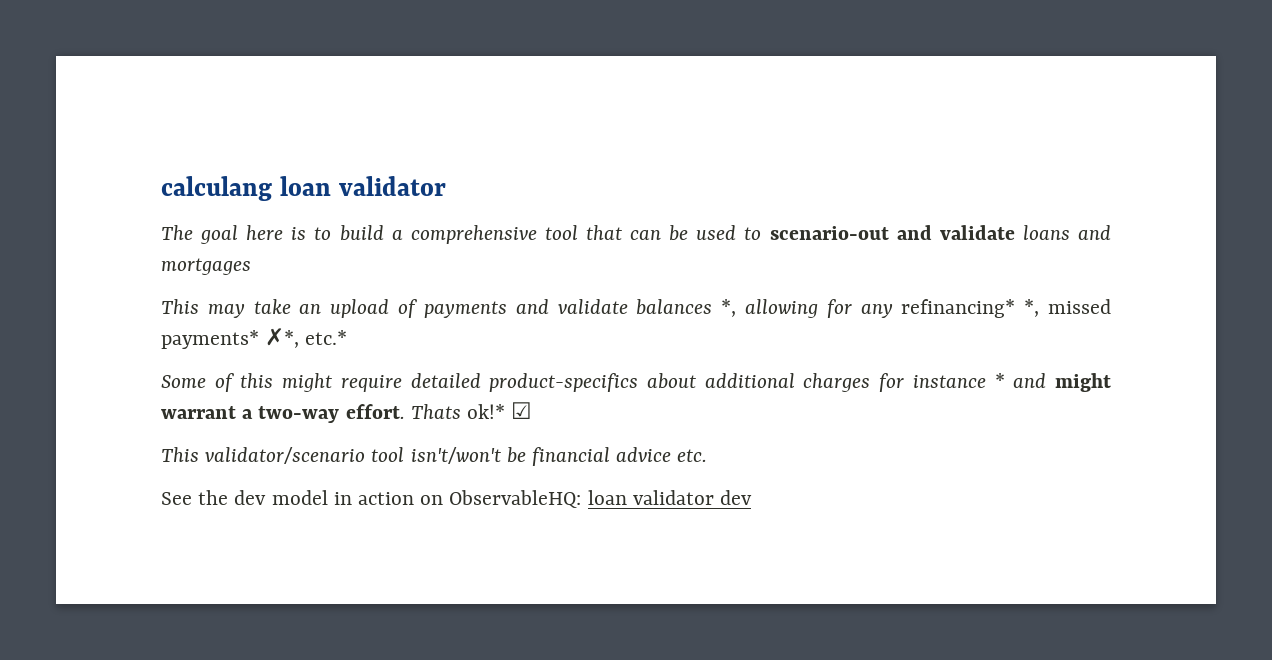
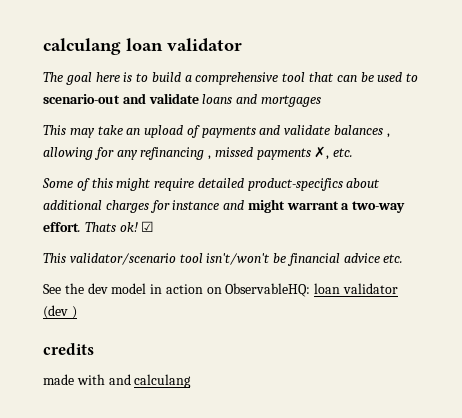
- This may take an upload of payments and validate balances *, allowing for any refinancing* *, missed payments* ✗*, etc.*
+ This may take an upload of payments and validate balances , allowing for any refinancing , missed payments ✗, etc.
- Some of this might require detailed product-specifics about additional charges for instance * and might warrant a two-way effort.
+ Some of this might require detailed product-specifics about additional charges for instance and might warrant a two-way effort.
- Thats ok!* ☑
+ Thats ok! ☑
- See the dev model in action on ObservableHQ: loan validator dev
+ See the dev model in action on ObservableHQ: loan validator (dev )
+ credits
+ made with and calculang

